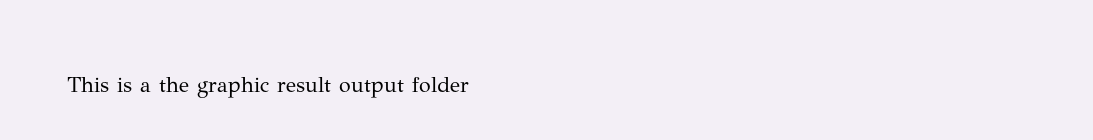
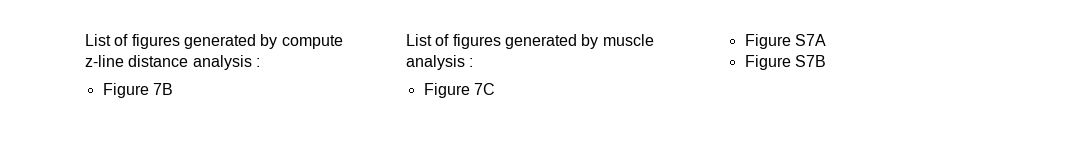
- This is a the graphic result output folder
+ List of figures generated by compute z-line distance analysis :
+ Figure 7B
+ List of figures generated by muscle analysis :
+ Figure 7C
+ Figure S7A
+ Figure S7B

